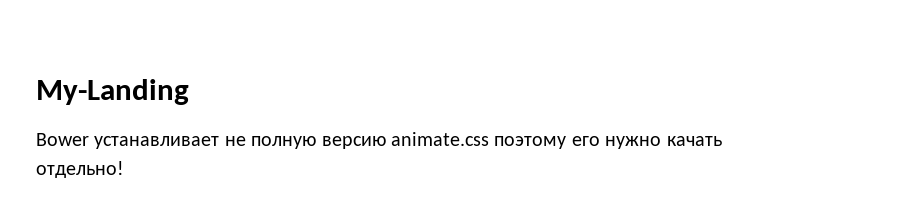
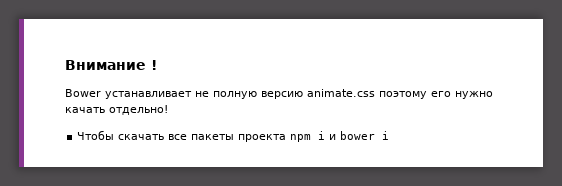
- My-Landing
+ Внимание !
+ Чтобы скачать все пакеты проекта npm i и bower i

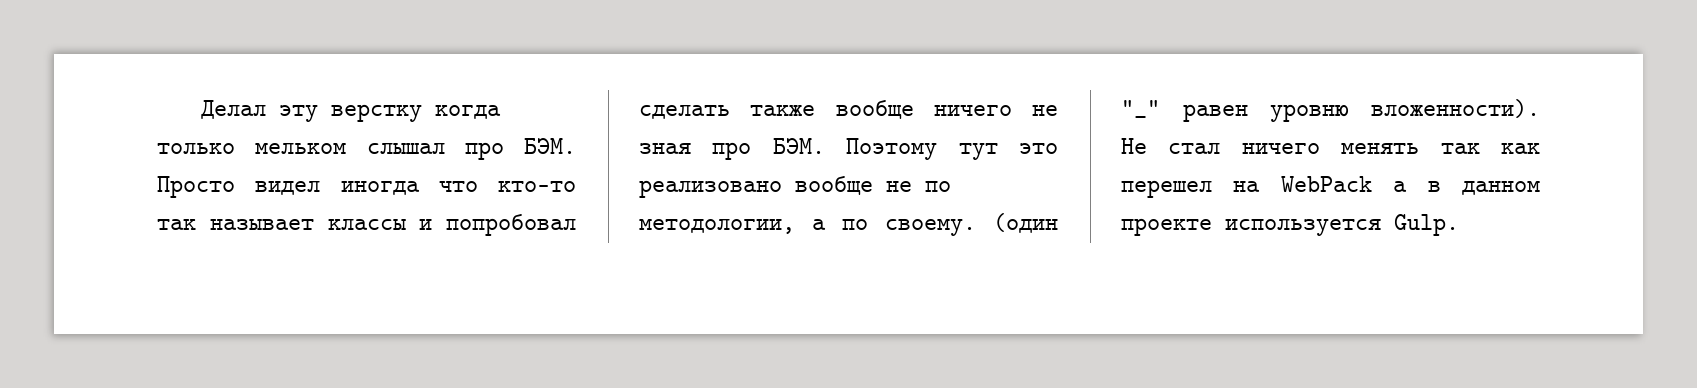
- Внимание !
- Bower устанавливает не полную версию animate.css поэтому его нужно качать отдельно!
- Чтобы скачать все пакеты проекта npm i и bower i
+ Делал эту верстку когда только мельком слышал про БЭМ. Просто видел иногда что кто-то так называет классы и попробовал сделать также вообще ничего не зная про БЭМ. Поэтому тут это реализовано вообще не по методологии, а по своему. (один "_" равен уровню вложенности). Не стал ничего менять так как перешел на WebPack а в данном проекте используется Gulp.

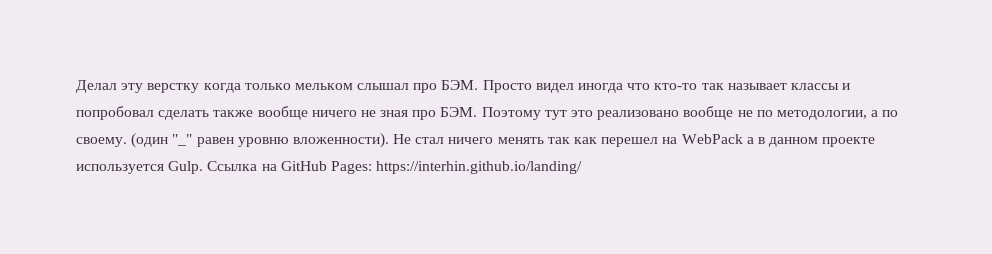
+ Ссылка на GitHub Pages: https://interhin.github.io/landing/

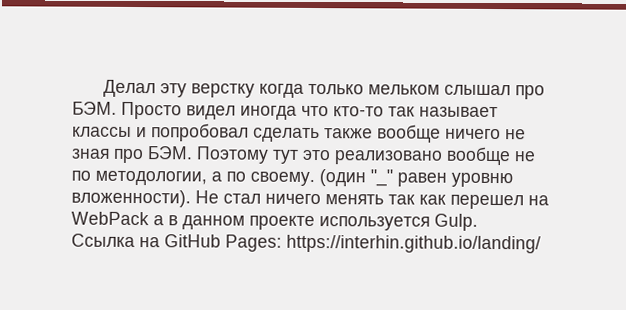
- Не стал ничего менять так как перешел на WebPack а в данном проекте используется Gulp. Ссылка на GitHub Pages: https://interhin.github.io/landing/
+ Не стал ничего менять так как перешел на WebPack а в данном проекте используется Gulp.
+ Ссылка на GitHub Pages: https://interhin.github.io/landing/

